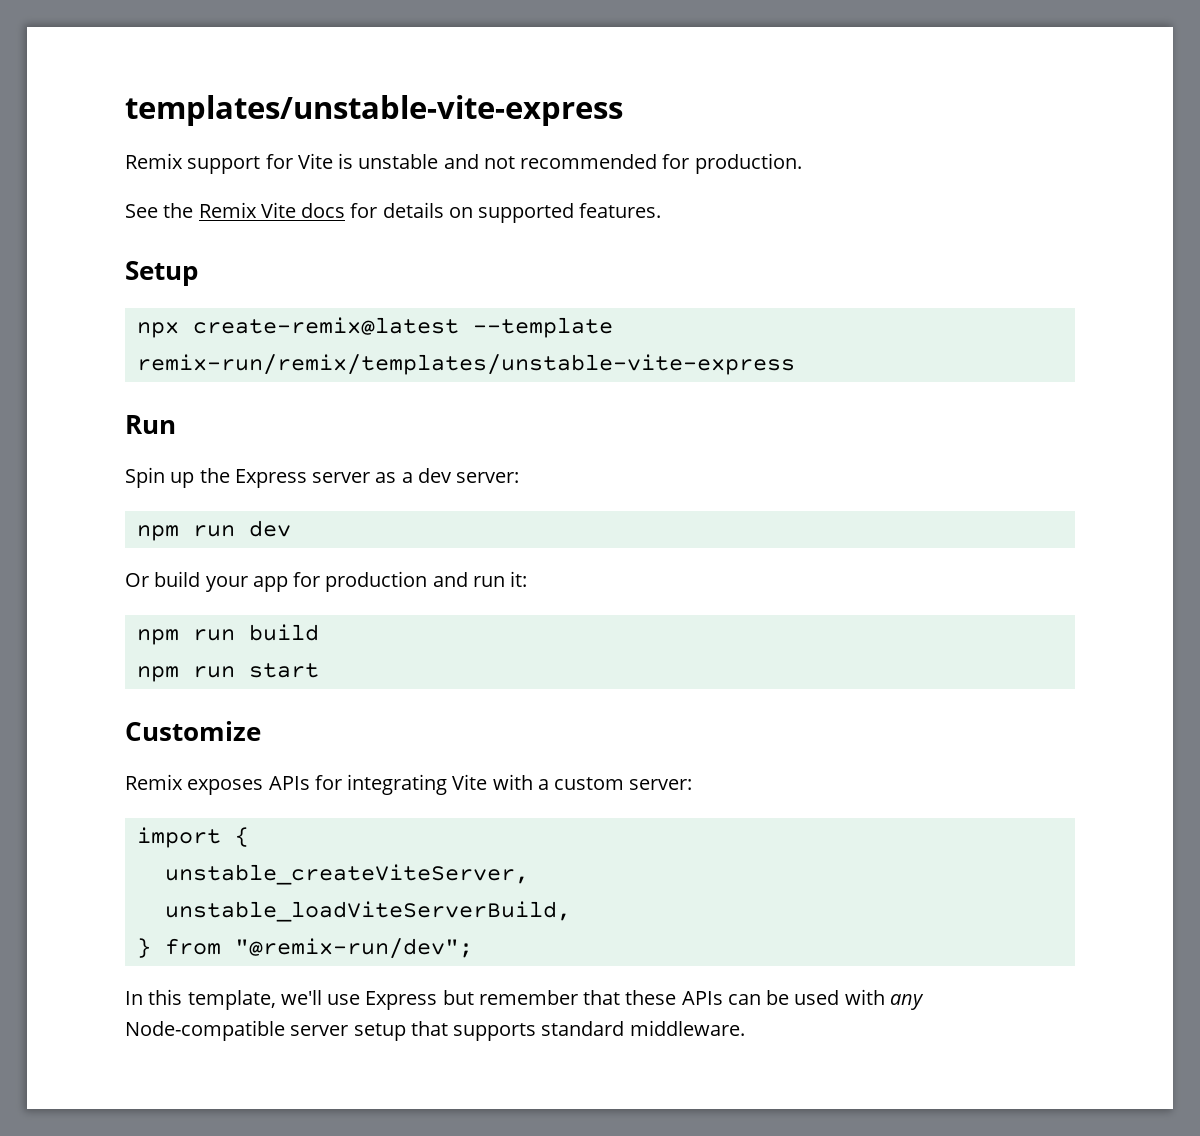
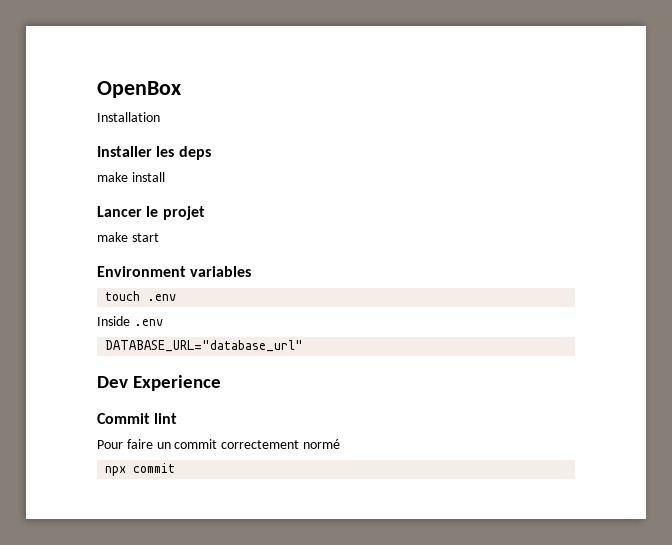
- templates/unstable-vite-express
- Remix support for Vite is unstable and not recommended for production.
- See the Remix Vite docs for details on supported features.
- Setup
- npx create-remix@latest --template remix-run/remix/templates/unstable-vite-express
- Run
- Spin up the Express server as a dev server:
- npm run dev
- Or build your app for production and run it:
- npm run build
- npm run start
- Customize
- Remix exposes APIs for integrating Vite with a custom server:
- import {
- unstable_createViteServer,
- unstable_loadViteServerBuild,
- } from "@remix-run/dev";
- In this template, we'll use Express but remember that these APIs can be used with any Node-compatible server setup that supports standard middleware.
+ OpenBox
+ Installation
+ Installer les deps
+ make install
+ Lancer le projet
+ make start
+ Environment variables
+ touch .env
+ Inside .env
+ DATABASE_URL="database_url"
+ Dev Experience
+ Commit lint
+ Pour faire un commit correctement normé
+ npx commit

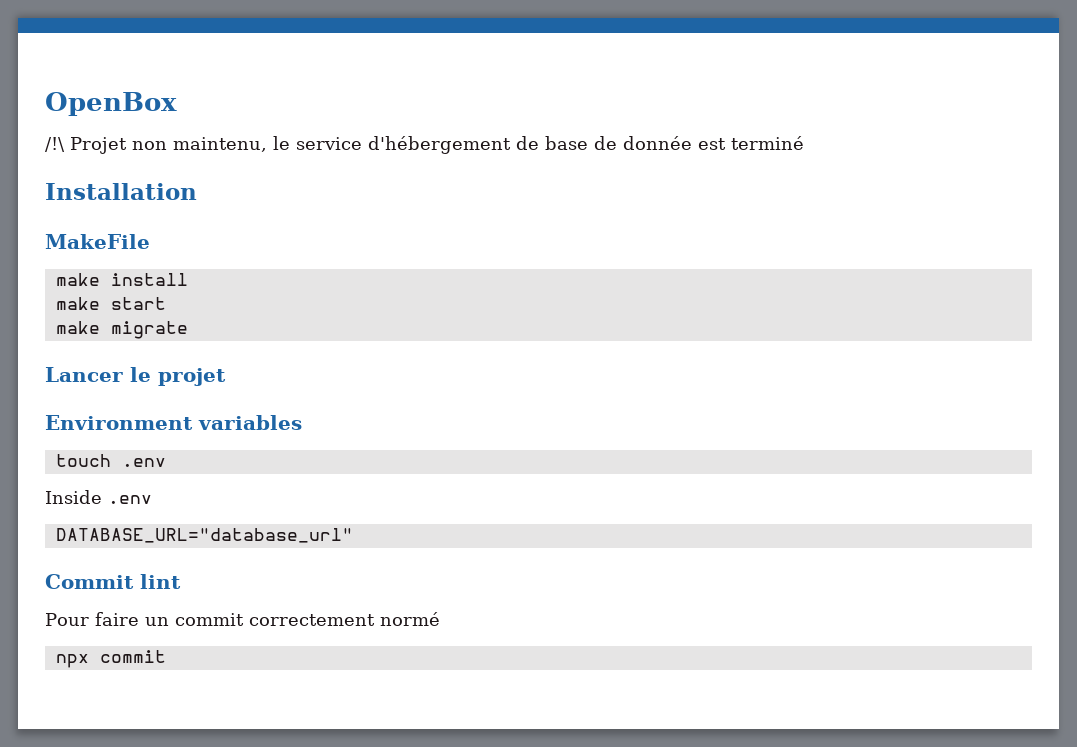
+ /!\ Projet non maintenu, le service d'hébergement de base de donnée est terminé
  Installation
- Installer les deps
+ MakeFile
  make install
+ make start
+ make migrate
- make start
- Dev Experience

